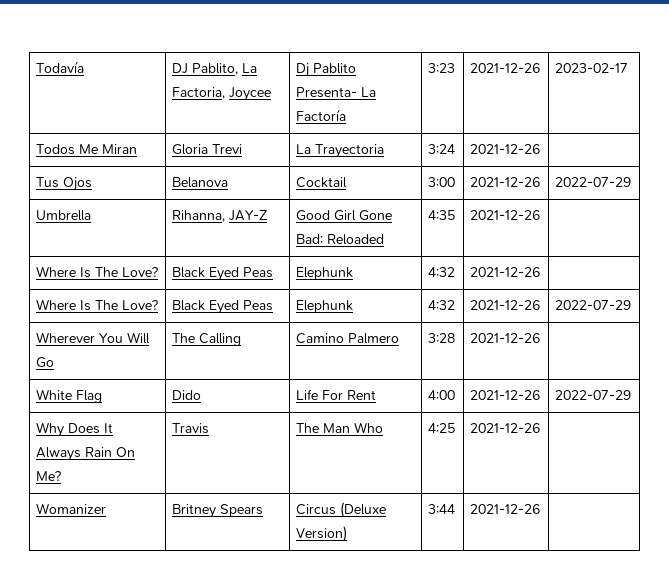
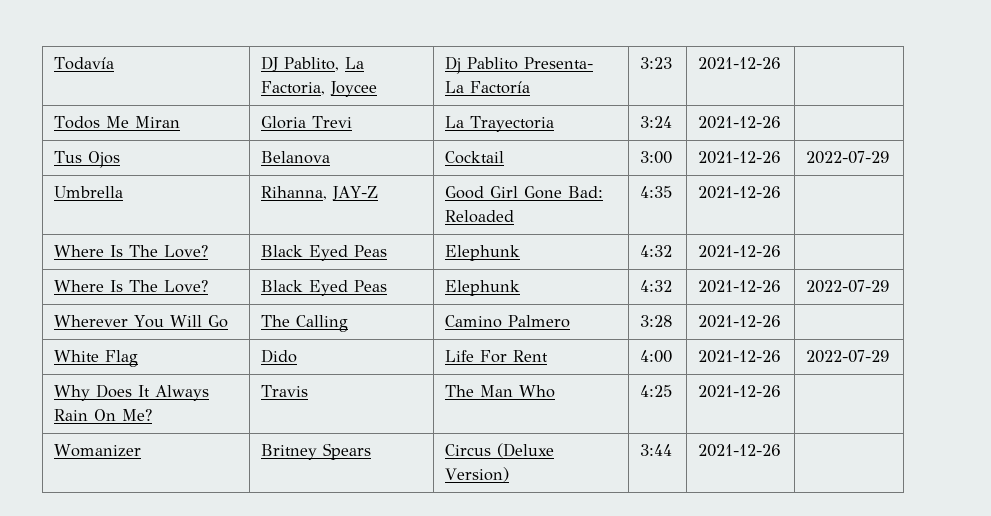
- Todavía | DJ Pablito, La Factoria, Joycee | Dj Pablito Presenta- La Factoría | 3:23 | 2021-12-26 | 2023-02-17
+ Todavía | DJ Pablito, La Factoria, Joycee | Dj Pablito Presenta- La Factoría | 3:23 | 2021-12-26 |

